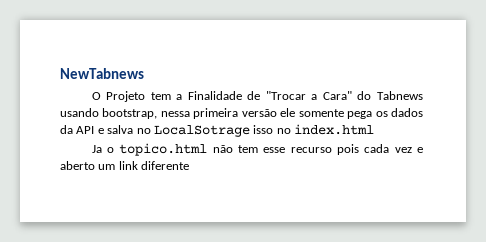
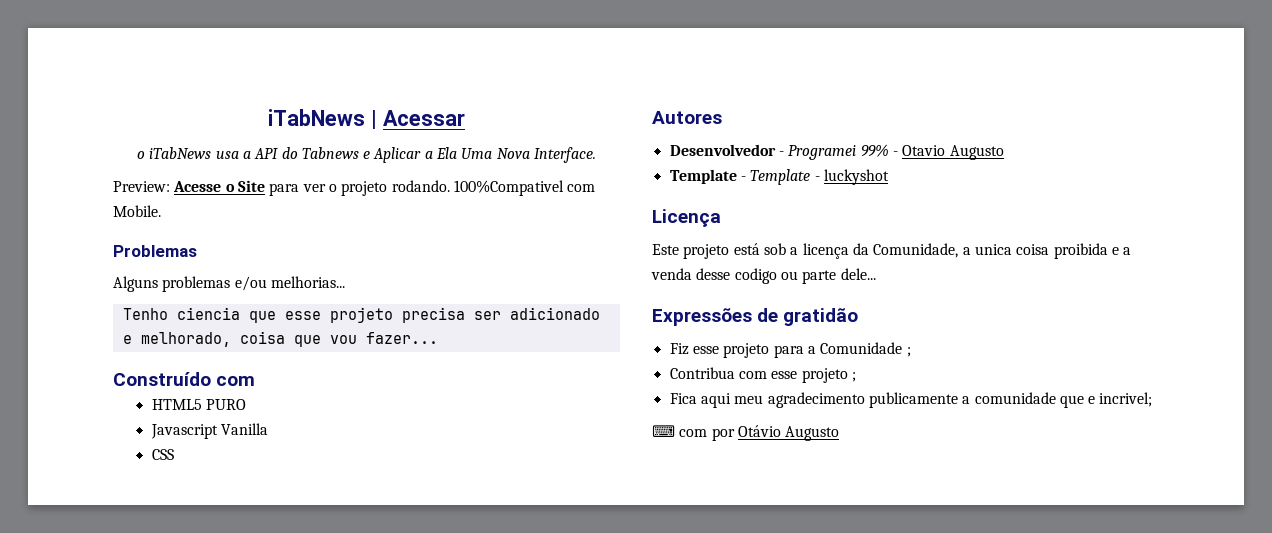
- NewTabnews
- O Projeto tem a Finalidade de "Trocar a Cara" do Tabnews usando bootstrap, nessa primeira versão ele somente pega os dados da API e salva no LocalSotrage isso no index.html
- Ja o topico.html não tem esse recurso pois cada vez e aberto um link diferente
+ iTabNews | Acessar
+ o iTabNews usa a API do Tabnews e Aplicar a Ela Uma Nova Interface.
+ Preview: Acesse o Site para ver o projeto rodando. 100%Compativel com Mobile.
+ Problemas
+ Alguns problemas e/ou melhorias...
+ Tenho ciencia que esse projeto precisa ser adicionado e melhorado, coisa que vou fazer...
+ Construído com
+ HTML5 PURO
+ Javascript Vanilla
+ CSS
+ Autores
+ Desenvolvedor - Programei 99% - Otavio Augusto
+ Template - Template - luckyshot
+ Licença
+ Este projeto está sob a licença da Comunidade, a unica coisa proibida e a venda desse codigo ou parte dele...
+ Expressões de gratidão
+ Fiz esse projeto para a Comunidade ;
+ Contribua com esse projeto ;
+ Fica aqui meu agradecimento publicamente a comunidade que e incrivel;
+ ⌨ com por Otávio Augusto

